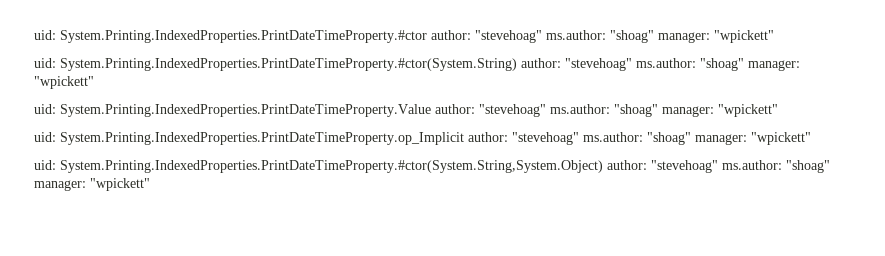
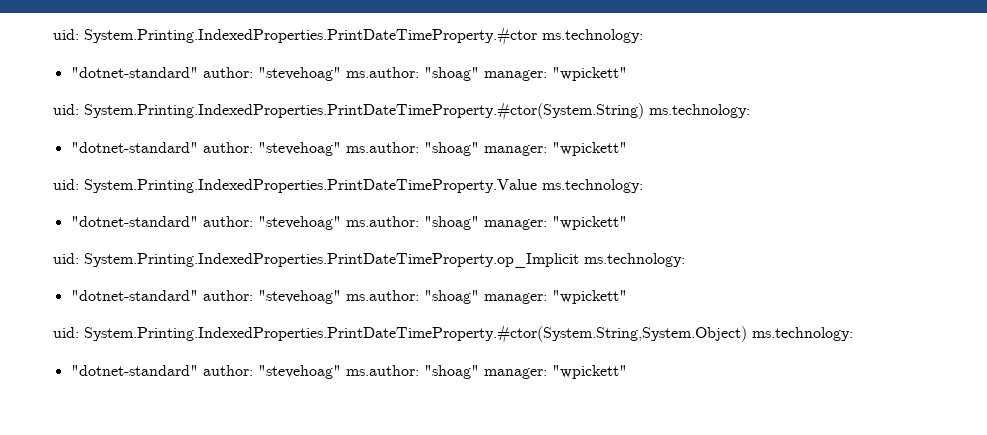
- uid: System.Printing.IndexedProperties.PrintDateTimeProperty.#ctor author: "stevehoag" ms.author: "shoag" manager: "wpickett"
+ uid: System.Printing.IndexedProperties.PrintDateTimeProperty.#ctor ms.technology:
+ "dotnet-standard" author: "stevehoag" ms.author: "shoag" manager: "wpickett"
- uid: System.Printing.IndexedProperties.PrintDateTimeProperty.#ctor(System.String) author: "stevehoag" ms.author: "shoag" manager: "wpickett"
+ uid: System.Printing.IndexedProperties.PrintDateTimeProperty.#ctor(System.String) ms.technology:
+ "dotnet-standard" author: "stevehoag" ms.author: "shoag" manager: "wpickett"
- uid: System.Printing.IndexedProperties.PrintDateTimeProperty.Value author: "stevehoag" ms.author: "shoag" manager: "wpickett"
+ uid: System.Printing.IndexedProperties.PrintDateTimeProperty.Value ms.technology:
+ "dotnet-standard" author: "stevehoag" ms.author: "shoag" manager: "wpickett"
- uid: System.Printing.IndexedProperties.PrintDateTimeProperty.op_Implicit author: "stevehoag" ms.author: "shoag" manager: "wpickett"
+ uid: System.Printing.IndexedProperties.PrintDateTimeProperty.op_Implicit ms.technology:
+ "dotnet-standard" author: "stevehoag" ms.author: "shoag" manager: "wpickett"
- uid: System.Printing.IndexedProperties.PrintDateTimeProperty.#ctor(System.String,System.Object) author: "stevehoag" ms.author: "shoag" manager: "wpickett"
+ uid: System.Printing.IndexedProperties.PrintDateTimeProperty.#ctor(System.String,System.Object) ms.technology:
+ "dotnet-standard" author: "stevehoag" ms.author: "shoag" manager: "wpickett"

